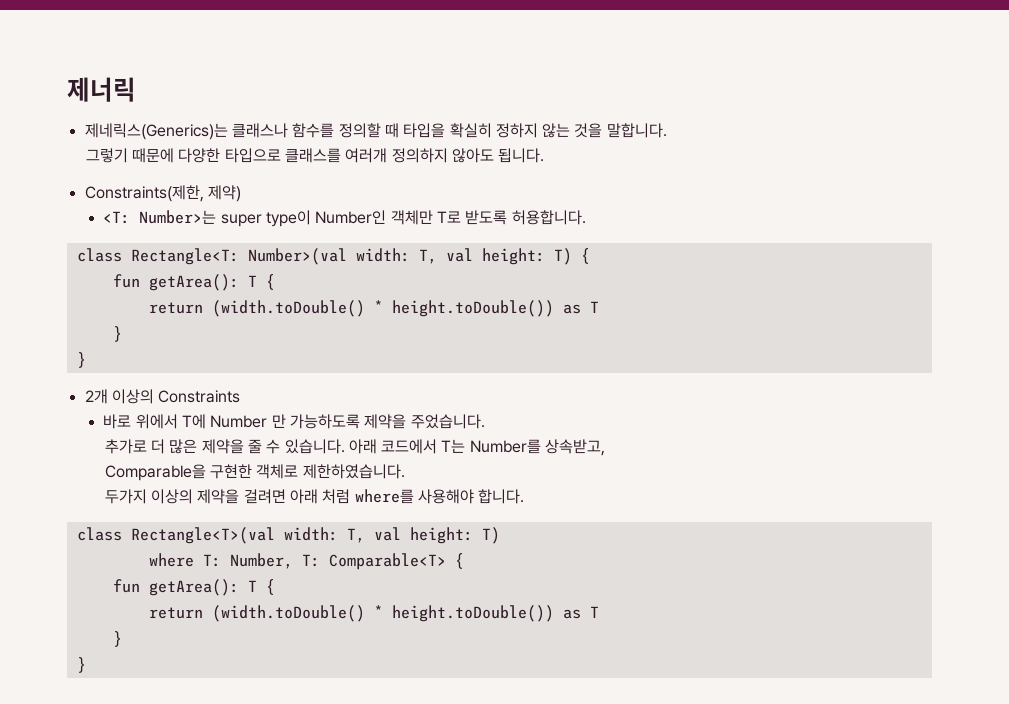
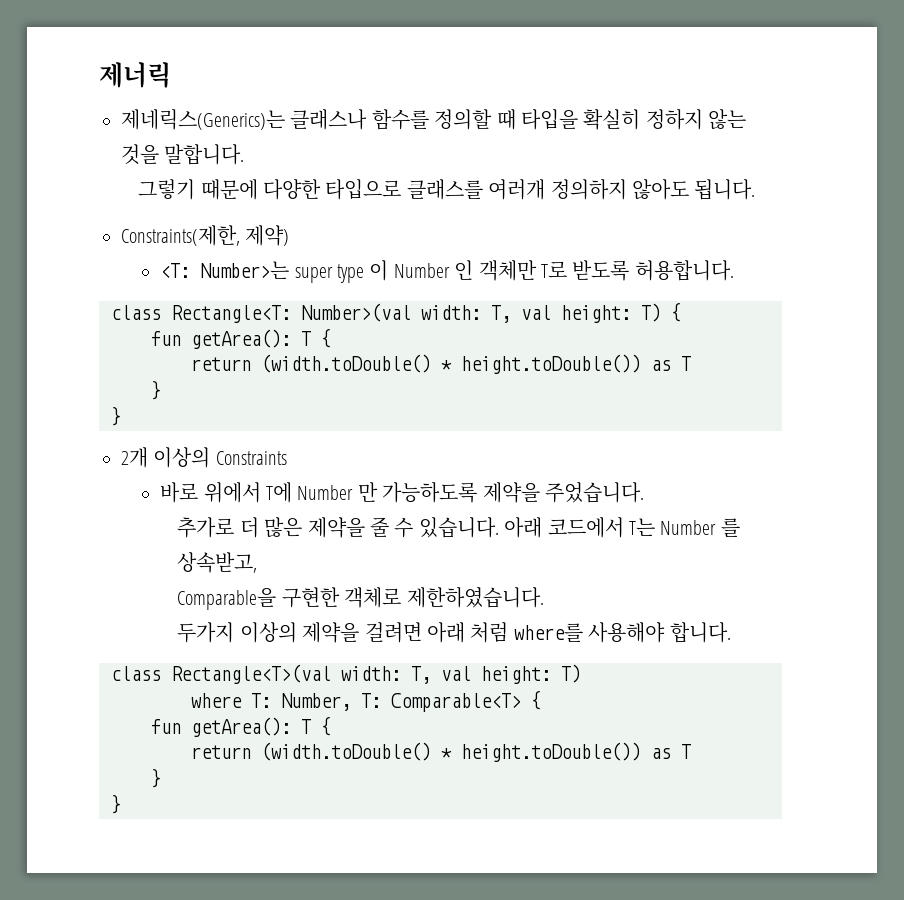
- <T: Number>는 super type이 Number인 객체만 T로 받도록 허용합니다.
+ <T: Number>는 super type 이 Number 인 객체만 T로 받도록 허용합니다.
- 아래 코드에서 T는 Number를 상속받고,
+ 아래 코드에서 T는 Number 를 상속받고,

